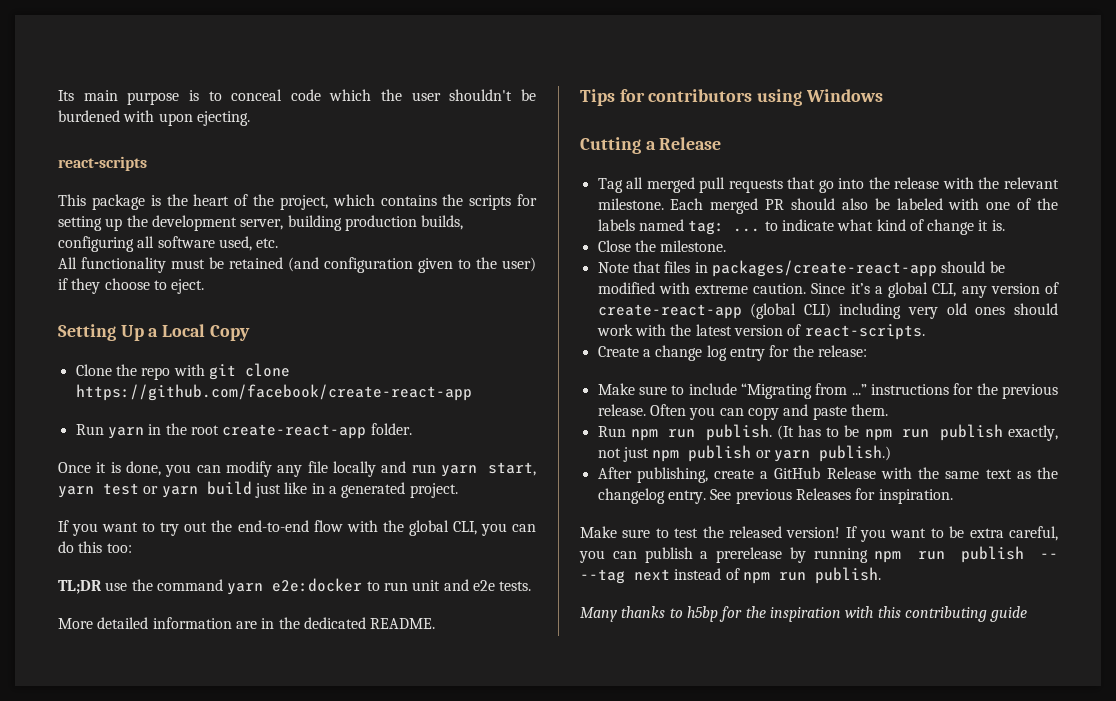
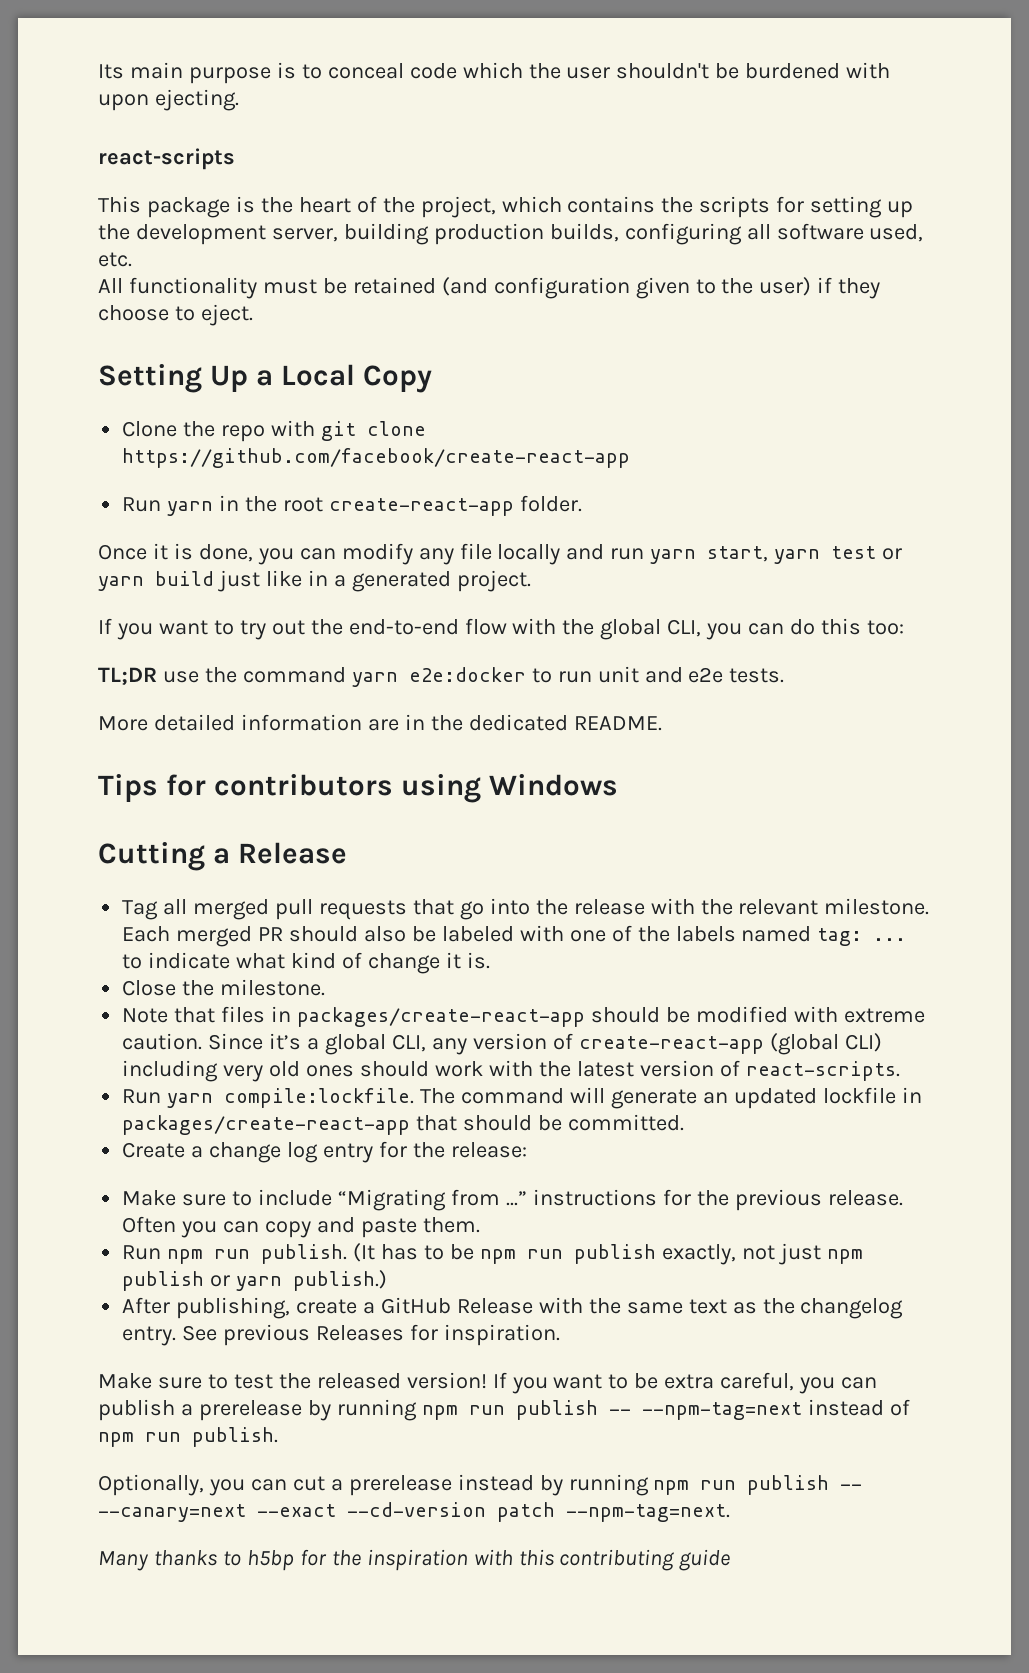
+ Run yarn compile:lockfile. The command will generate an updated lockfile in packages/create-react-app that should be committed.
- If you want to be extra careful, you can publish a prerelease by running npm run publish -- --tag next instead of npm run publish.
+ If you want to be extra careful, you can publish a prerelease by running npm run publish -- --npm-tag=next instead of npm run publish.
+ Optionally, you can cut a prerelease instead by running npm run publish -- --canary=next --exact --cd-version patch --npm-tag=next.

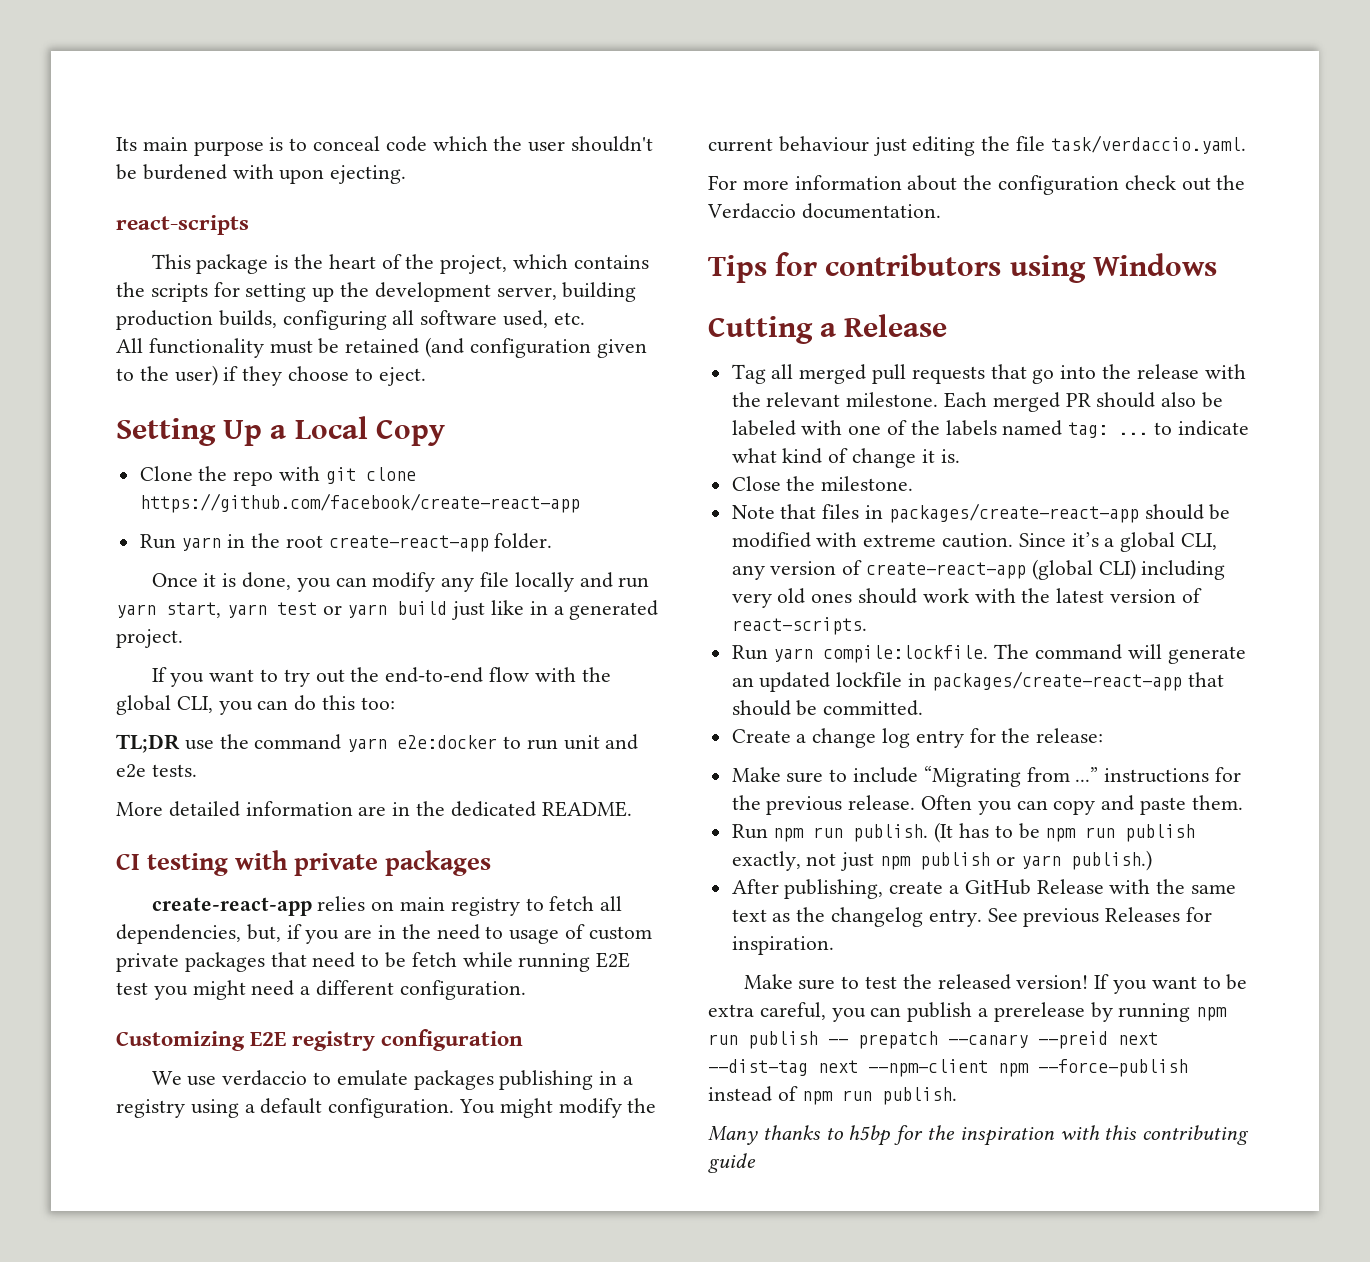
+ CI testing with private packages
+ create-react-app relies on main registry to fetch all dependencies, but, if you are in the need to usage of custom private packages that need to be fetch while running E2E test you might need a different configuration.
+ Customizing E2E registry configuration
+ We use verdaccio to emulate packages publishing in a registry using a default configuration. You might modify the current behaviour just editing the file task/verdaccio.yaml.
+ For more information about the configuration check out the Verdaccio documentation.
- If you want to be extra careful, you can publish a prerelease by running npm run publish -- --npm-tag=next instead of npm run publish.
+ If you want to be extra careful, you can publish a prerelease by running npm run publish -- prepatch --canary --preid next --dist-tag next --npm-client npm --force-publish instead of npm run publish.
- Optionally, you can cut a prerelease instead by running npm run publish -- --canary=next --exact --cd-version patch --npm-tag=next.

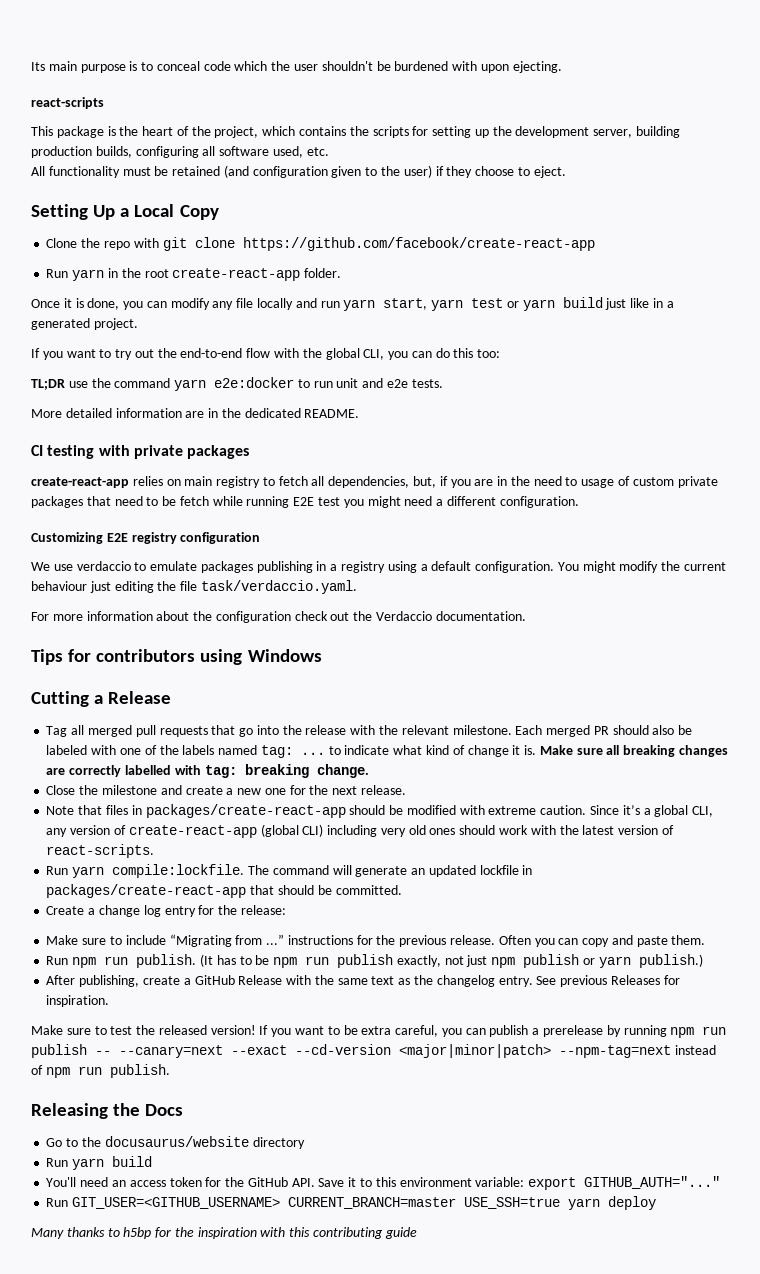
- Each merged PR should also be labeled with one of the labels named tag: ... to indicate what kind of change it is.
- Close the milestone.
+ Each merged PR should also be labeled with one of the labels named tag: ... to indicate what kind of change it is. Make sure all breaking changes are correctly labelled with tag: breaking change.
+ Close the milestone and create a new one for the next release.
- If you want to be extra careful, you can publish a prerelease by running npm run publish -- prepatch --canary --preid next --dist-tag next --npm-client npm --force-publish instead of npm run publish.
+ If you want to be extra careful, you can publish a prerelease by running npm run publish -- --canary=next --exact --cd-version <major|minor|patch> --npm-tag=next instead of npm run publish.
+ Releasing the Docs
+ Go to the docusaurus/website directory
+ Run yarn build
+ You'll need an access token for the GitHub API. Save it to this environment variable: export GITHUB_AUTH="..."
+ Run GIT_USER=<GITHUB_USERNAME> CURRENT_BRANCH=master USE_SSH=true yarn deploy

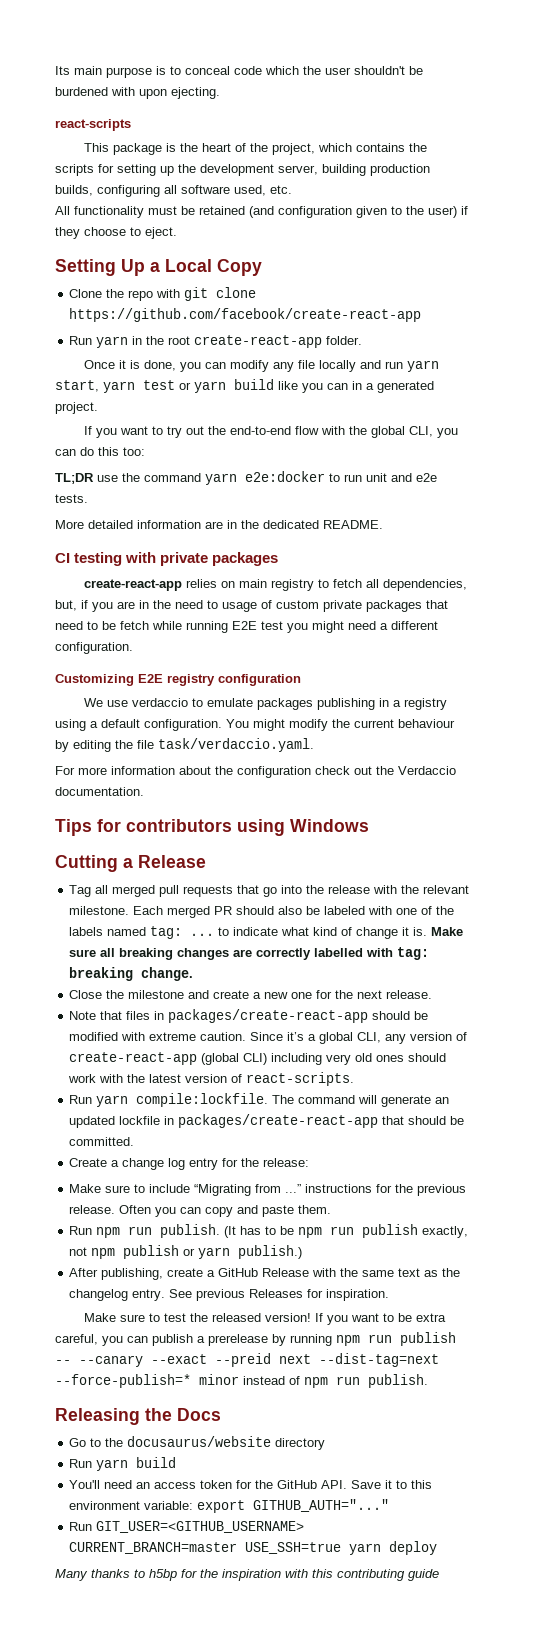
- Once it is done, you can modify any file locally and run yarn start, yarn test or yarn build just like in a generated project.
+ Once it is done, you can modify any file locally and run yarn start, yarn test or yarn build like you can in a generated project.
- You might modify the current behaviour just editing the file task/verdaccio.yaml.
+ You might modify the current behaviour by editing the file task/verdaccio.yaml.
- (It has to be npm run publish exactly, not just npm publish or yarn publish.)
+ (It has to be npm run publish exactly, not npm publish or yarn publish.)
- If you want to be extra careful, you can publish a prerelease by running npm run publish -- --canary=next --exact --cd-version <major|minor|patch> --npm-tag=next instead of npm run publish.
+ If you want to be extra careful, you can publish a prerelease by running npm run publish -- --canary --exact --preid next --dist-tag=next --force-publish=* minor instead of npm run publish.

